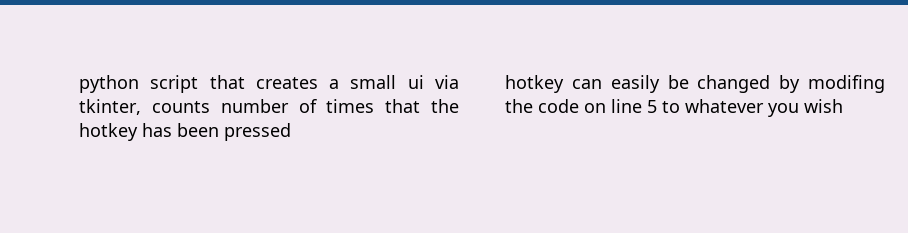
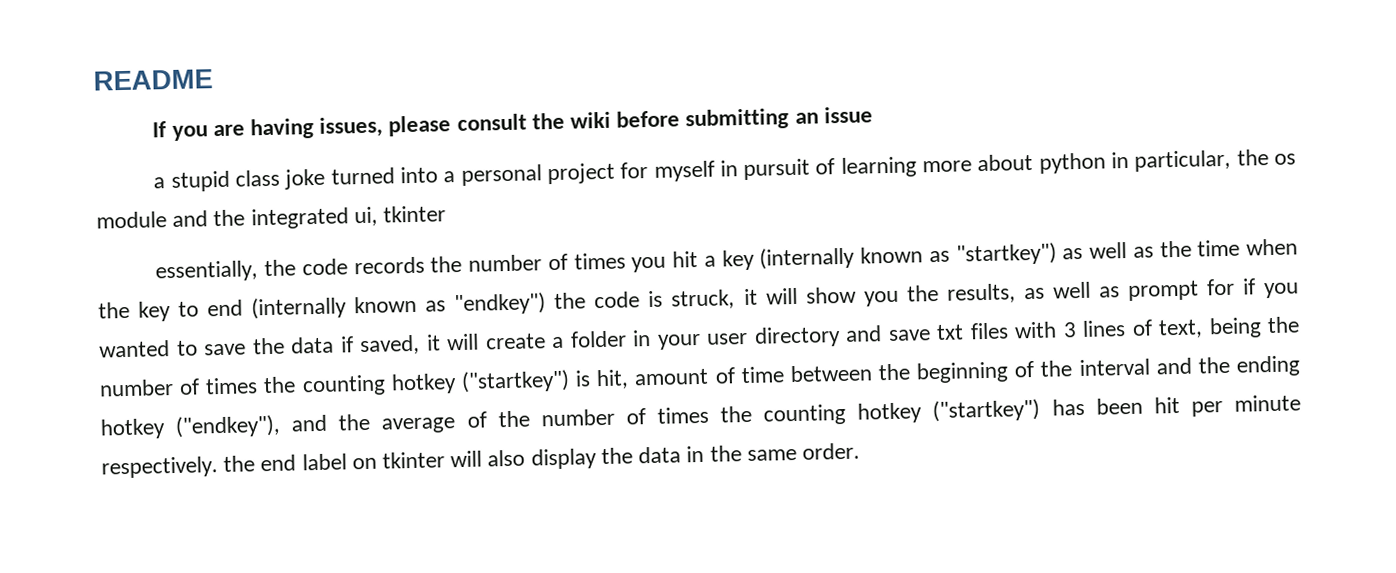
- python script that creates a small ui via tkinter, counts number of times that the hotkey has been pressed
- hotkey can easily be changed by modifing the code on line 5 to whatever you wish
+ README
+ If you are having issues, please consult the wiki before submitting an issue
+ a stupid class joke turned into a personal project for myself in pursuit of learning more about python in particular, the os module and the integrated ui, tkinter
+ essentially, the code records the number of times you hit a key (internally known as "startkey") as well as the time when the key to end (internally known as "endkey") the code is struck, it will show you the results, as well as prompt for if you wanted to save the data if saved, it will create a folder in your user directory and save txt files with 3 lines of text, being the number of times the counting hotkey ("startkey") is hit, amount of time between the beginning of the interval and the ending hotkey ("endkey"), and the average of the number of times the counting hotkey ("startkey") has been hit per minute respectively. the end label on tkinter will also display the data in the same order.

